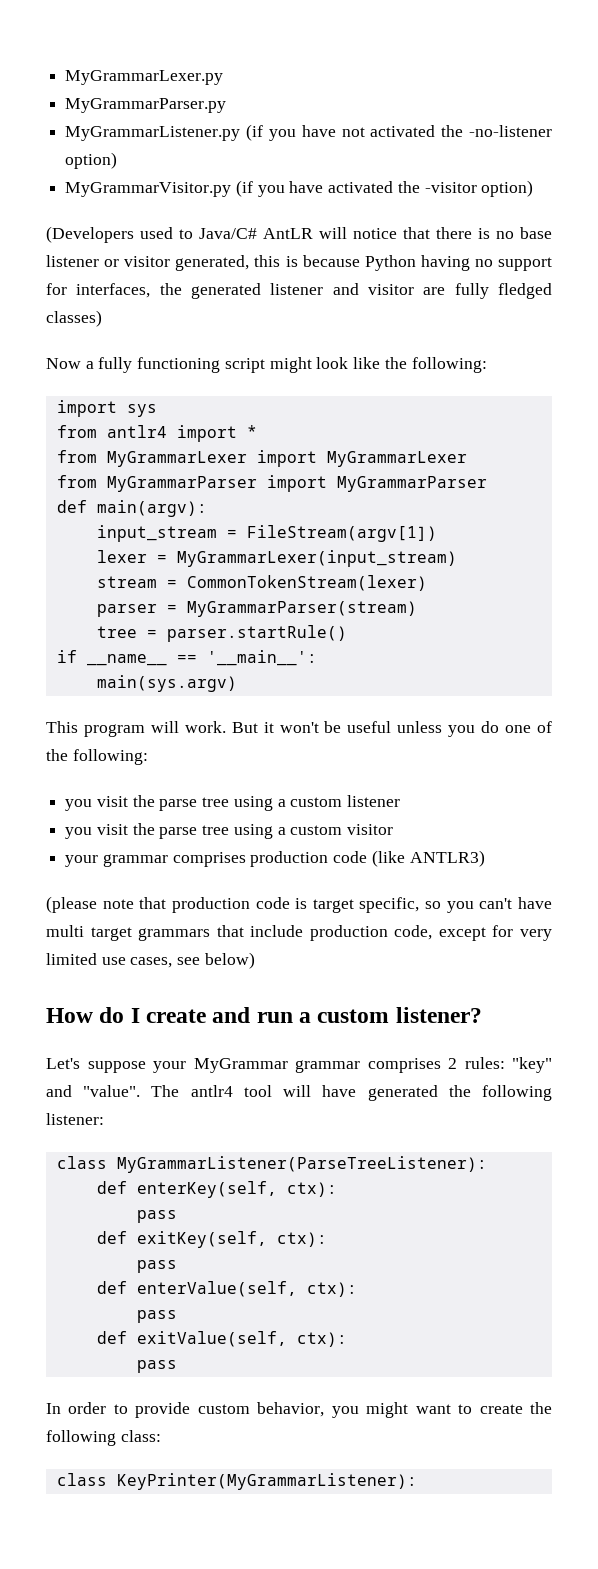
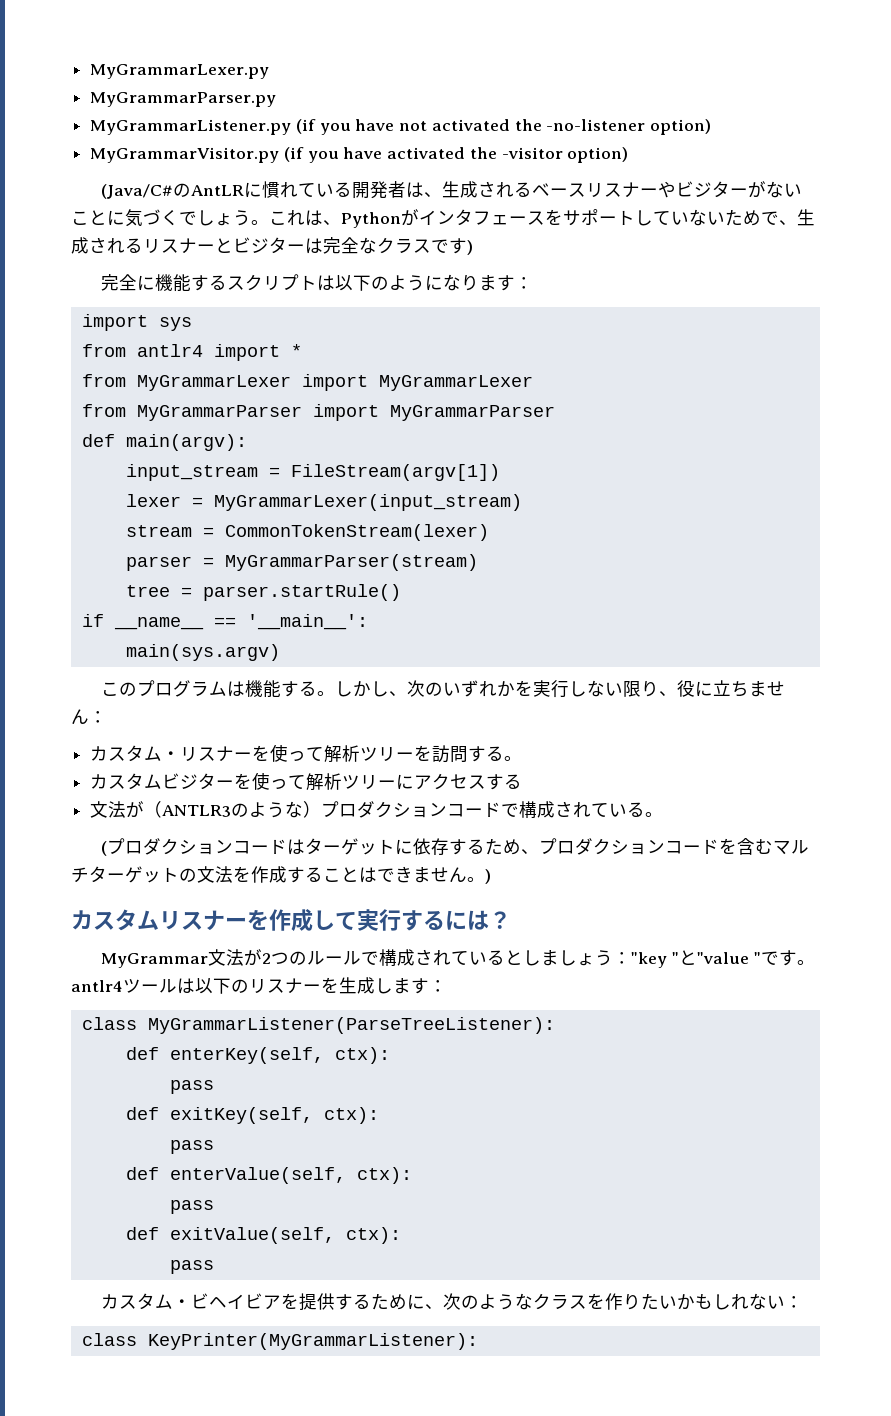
- (Developers used to Java/C# AntLR will notice that there is no base listener or visitor generated, this is because Python having no support for interfaces, the generated listener and visitor are fully fledged classes)
- Now a fully functioning script might look like the following:
+ (Java/C#のAntLRに慣れている開発者は、生成されるベースリスナーやビジターがないことに気づくでしょう。これは、Pythonがインタフェースをサポートしていないためで、生成されるリスナーとビジターは完全なクラスです)
+ 完全に機能するスクリプトは以下のようになります：
- This program will work. But it won't be useful unless you do one of the following:
- you visit the parse tree using a custom listener
- you visit the parse tree using a custom visitor
- your grammar comprises production code (like ANTLR3)
- (please note that production code is target specific, so you can't have multi target grammars that include production code, except for very limited use cases, see below)
- How do I create and run a custom listener?
- Let's suppose your MyGrammar grammar comprises 2 rules: "key" and "value". The antlr4 tool will have generated the following listener:
+ このプログラムは機能する。しかし、次のいずれかを実行しない限り、役に立ちません：
+ カスタム・リスナーを使って解析ツリーを訪問する。
+ カスタムビジターを使って解析ツリーにアクセスする
+ 文法が（ANTLR3のような）プロダクションコードで構成されている。
+ (プロダクションコードはターゲットに依存するため、プロダクションコードを含むマルチターゲットの文法を作成することはできません。)
+ カスタムリスナーを作成して実行するには？
+ MyGrammar文法が2つのルールで構成されているとしましょう："key "と"value "です。antlr4ツールは以下のリスナーを生成します：
- In order to provide custom behavior, you might want to create the following class:
+ カスタム・ビヘイビアを提供するために、次のようなクラスを作りたいかもしれない：

